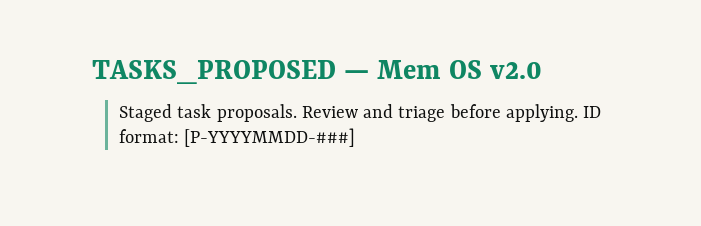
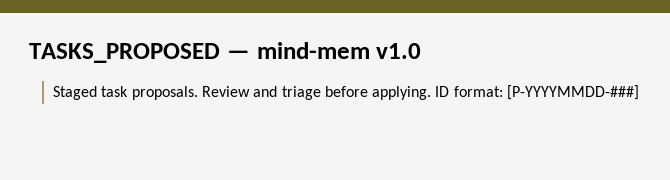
- TASKS_PROPOSED — Mem OS v2.0
+ TASKS_PROPOSED — mind-mem v1.0

